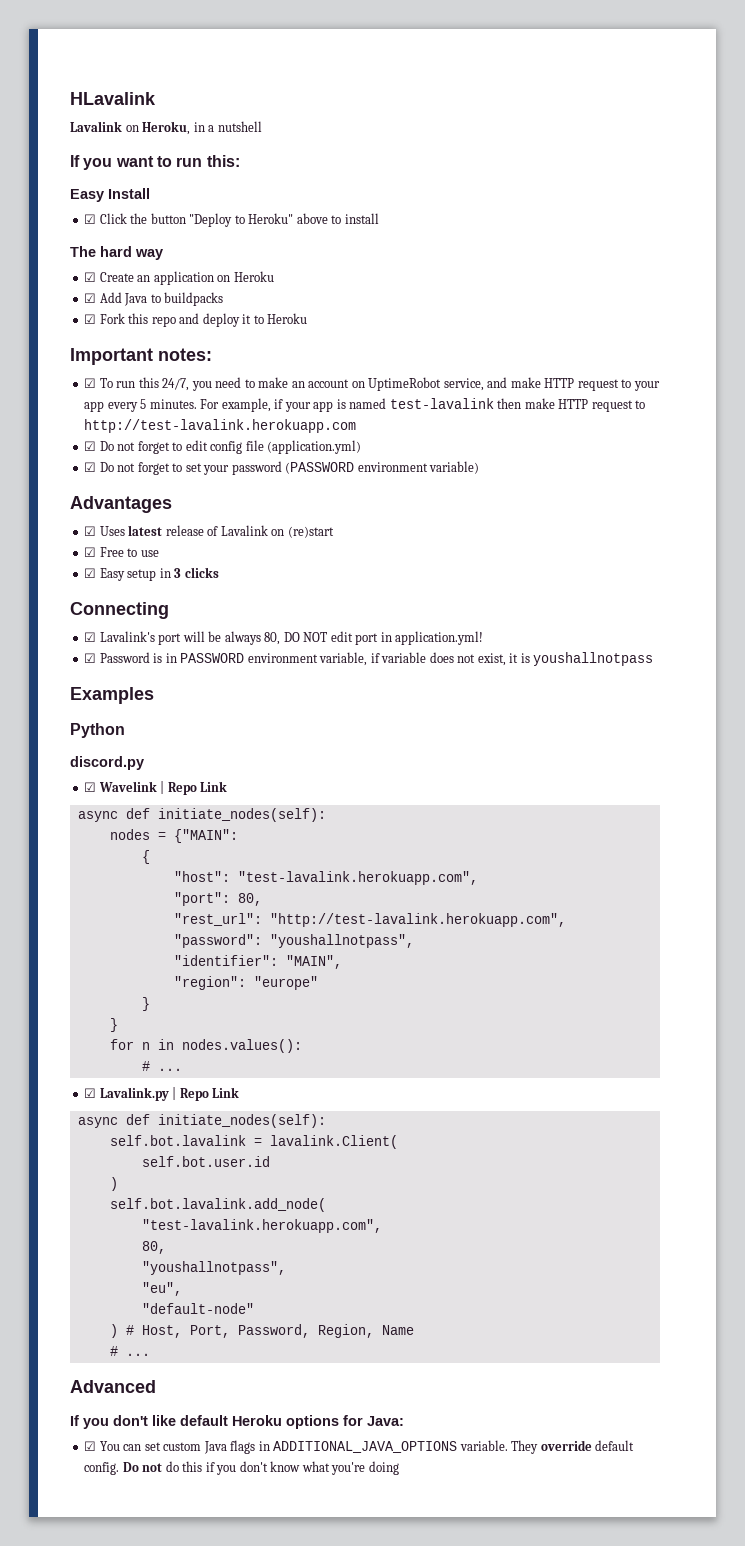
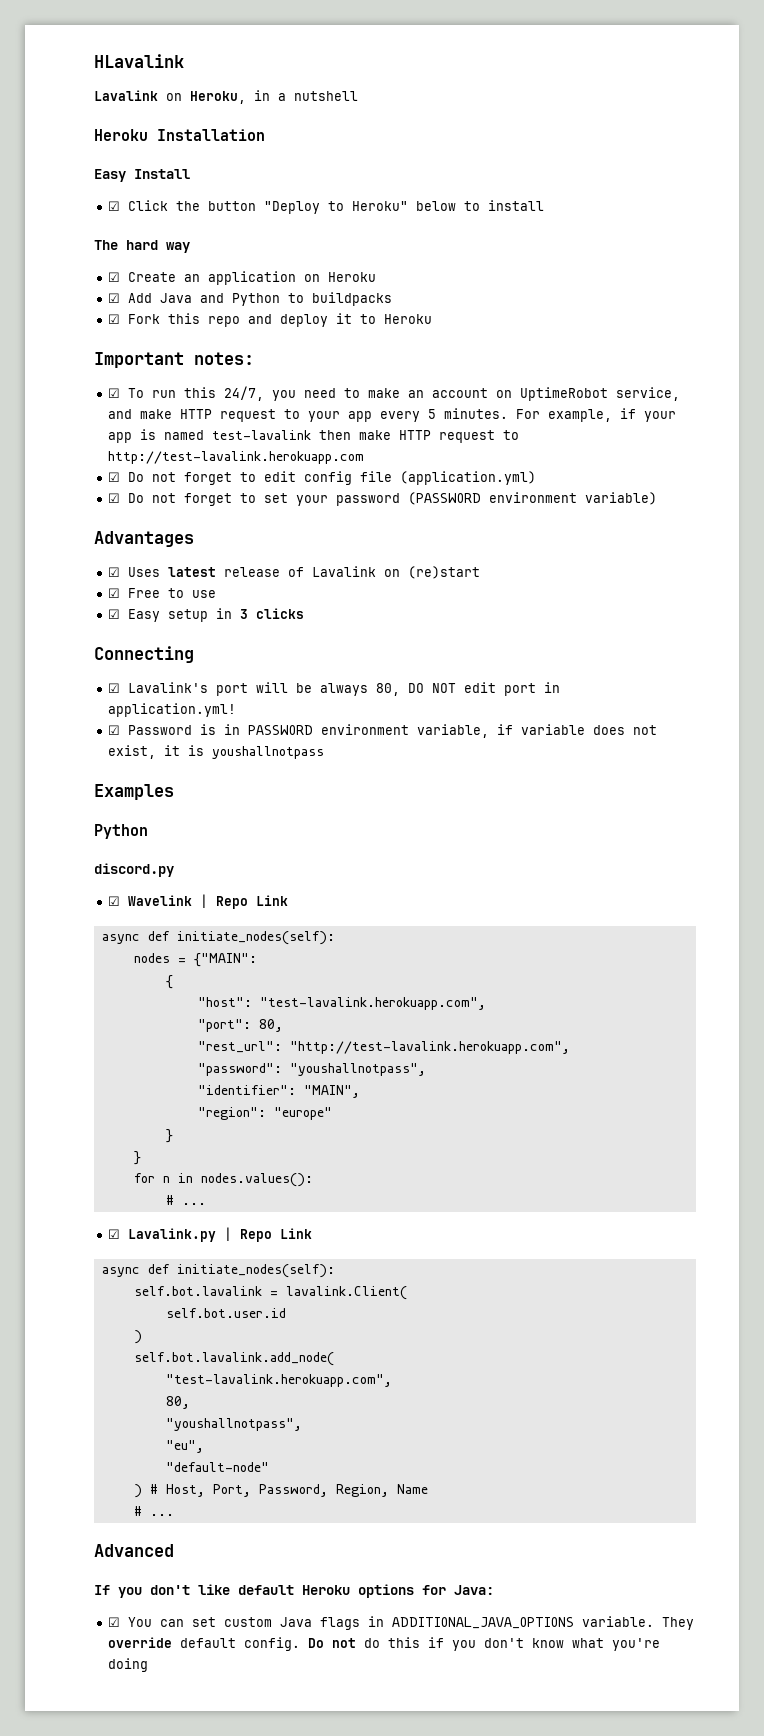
- If you want to run this:
+ Heroku Installation
- ☑ Click the button "Deploy to Heroku" above to install
+ ☑ Click the button "Deploy to Heroku" below to install
- ☑ Add Java to buildpacks
+ ☑ Add Java and Python to buildpacks

